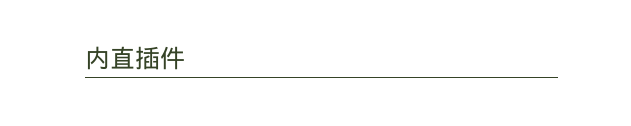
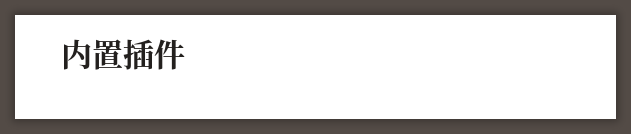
- 内直插件
+ 内置插件

